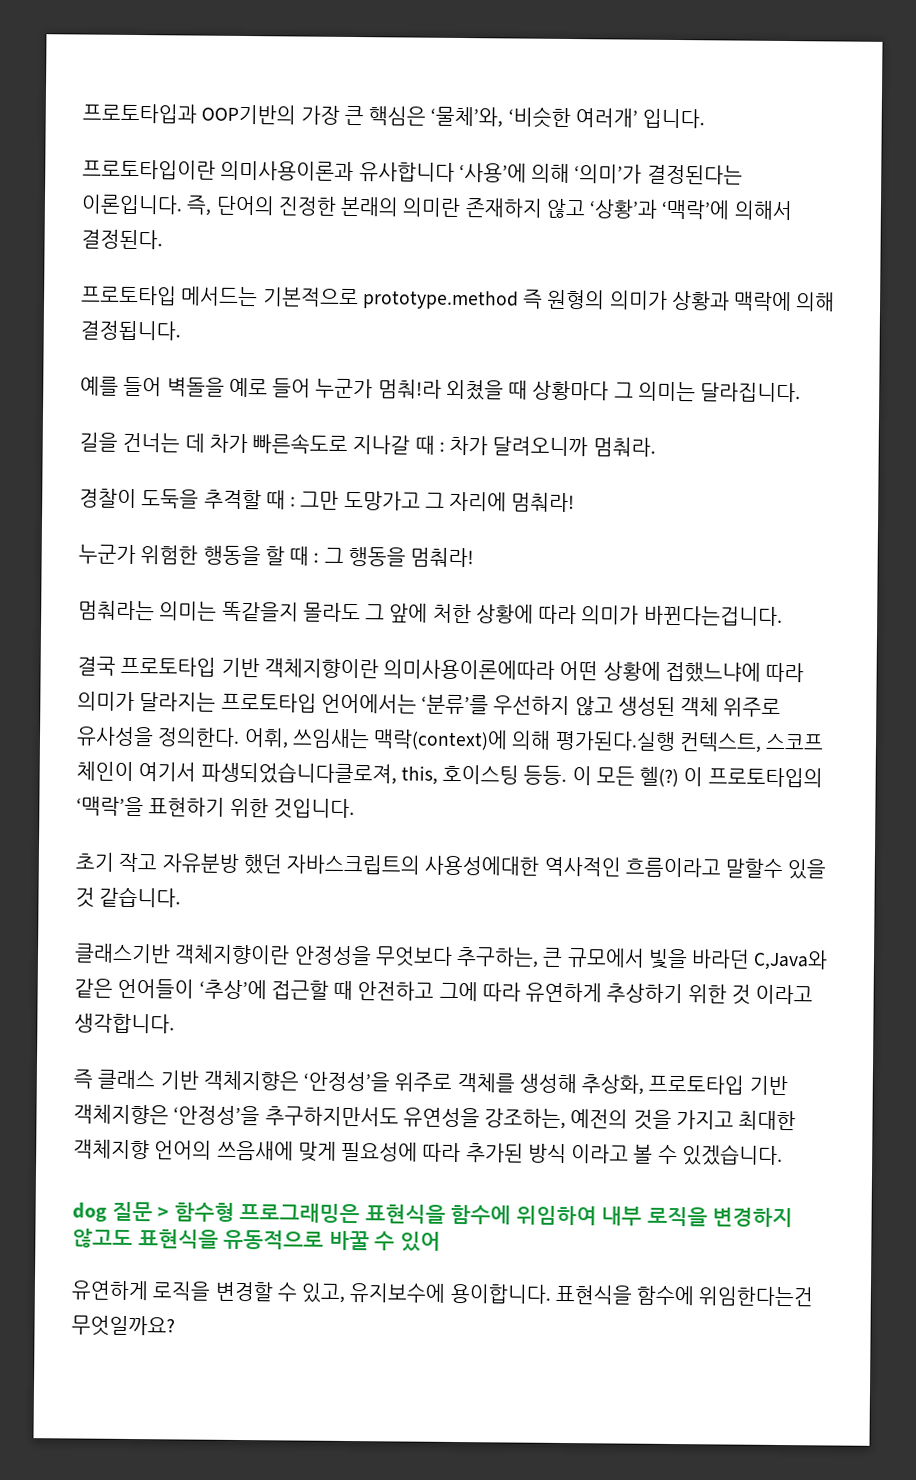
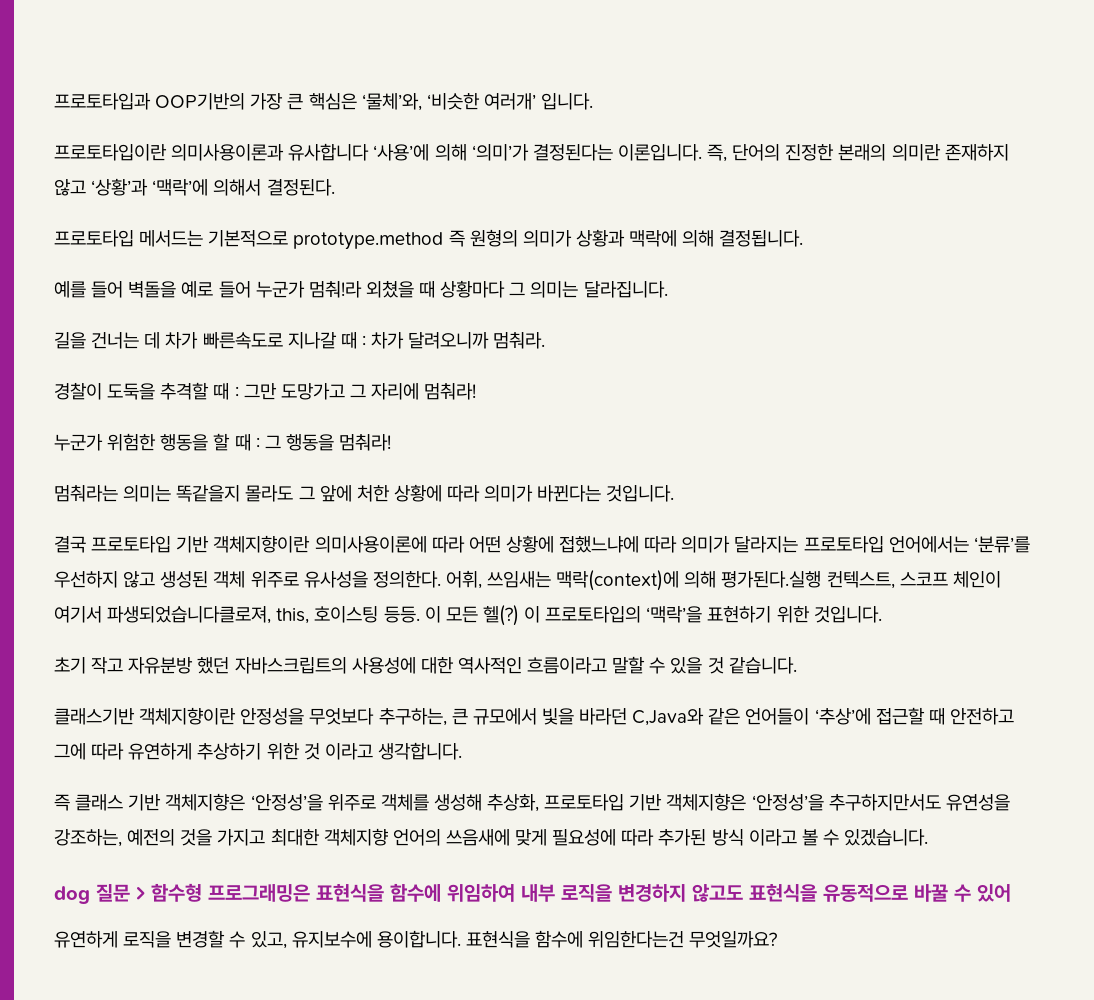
- 멈춰라는 의미는 똑같을지 몰라도 그 앞에 처한 상황에 따라 의미가 바뀐다는겁니다.
+ 멈춰라는 의미는 똑같을지 몰라도 그 앞에 처한 상황에 따라 의미가 바뀐다는 것입니다.
- 결국 프로토타입 기반 객체지향이란 의미사용이론에따라 어떤 상황에 접했느냐에 따라 의미가 달라지는 프로토타입 언어에서는 ‘분류’를 우선하지 않고 생성된 객체 위주로 유사성을 정의한다.
+ 결국 프로토타입 기반 객체지향이란 의미사용이론에 따라 어떤 상황에 접했느냐에 따라 의미가 달라지는 프로토타입 언어에서는 ‘분류’를 우선하지 않고 생성된 객체 위주로 유사성을 정의한다.
- 초기 작고 자유분방 했던 자바스크립트의 사용성에대한 역사적인 흐름이라고 말할수 있을 것 같습니다.
+ 초기 작고 자유분방 했던 자바스크립트의 사용성에 대한 역사적인 흐름이라고 말할 수 있을 것 같습니다.

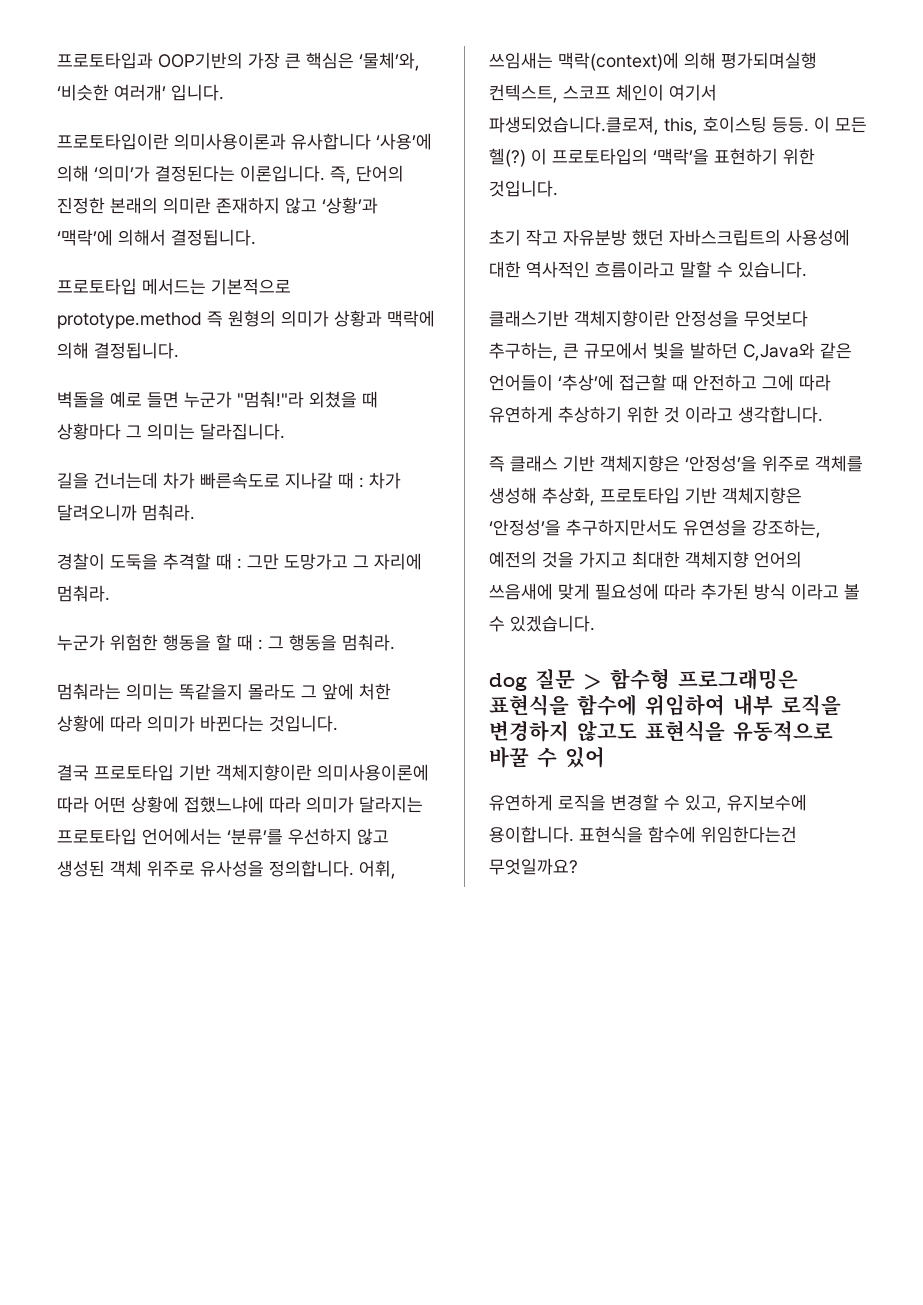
- 즉, 단어의 진정한 본래의 의미란 존재하지 않고 ‘상황’과 ‘맥락’에 의해서 결정된다.
+ 즉, 단어의 진정한 본래의 의미란 존재하지 않고 ‘상황’과 ‘맥락’에 의해서 결정됩니다.
- 예를 들어 벽돌을 예로 들어 누군가 멈춰!라 외쳤을 때 상황마다 그 의미는 달라집니다.
+ 벽돌을 예로 들면 누군가 "멈춰!"라 외쳤을 때 상황마다 그 의미는 달라집니다.
- 길을 건너는 데 차가 빠른속도로 지나갈 때 : 차가 달려오니까 멈춰라.
+ 길을 건너는데 차가 빠른속도로 지나갈 때 : 차가 달려오니까 멈춰라.
- 경찰이 도둑을 추격할 때 : 그만 도망가고 그 자리에 멈춰라!
+ 경찰이 도둑을 추격할 때 : 그만 도망가고 그 자리에 멈춰라.
- 누군가 위험한 행동을 할 때 : 그 행동을 멈춰라!
+ 누군가 위험한 행동을 할 때 : 그 행동을 멈춰라.
- 결국 프로토타입 기반 객체지향이란 의미사용이론에 따라 어떤 상황에 접했느냐에 따라 의미가 달라지는 프로토타입 언어에서는 ‘분류’를 우선하지 않고 생성된 객체 위주로 유사성을 정의한다.
+ 결국 프로토타입 기반 객체지향이란 의미사용이론에 따라 어떤 상황에 접했느냐에 따라 의미가 달라지는 프로토타입 언어에서는 ‘분류’를 우선하지 않고 생성된 객체 위주로 유사성을 정의합니다.
- 어휘, 쓰임새는 맥락(context)에 의해 평가된다.실행 컨텍스트, 스코프 체인이 여기서 파생되었습니다클로져, this, 호이스팅 등등.
+ 어휘, 쓰임새는 맥락(context)에 의해 평가되며실행 컨텍스트, 스코프 체인이 여기서 파생되었습니다.클로져, this, 호이스팅 등등.
- 초기 작고 자유분방 했던 자바스크립트의 사용성에 대한 역사적인 흐름이라고 말할 수 있을 것 같습니다.
+ 초기 작고 자유분방 했던 자바스크립트의 사용성에 대한 역사적인 흐름이라고 말할 수 있습니다.
- 클래스기반 객체지향이란 안정성을 무엇보다 추구하는, 큰 규모에서 빛을 바라던 C,Java와 같은 언어들이 ‘추상’에 접근할 때 안전하고 그에 따라 유연하게 추상하기 위한 것 이라고 생각합니다.
+ 클래스기반 객체지향이란 안정성을 무엇보다 추구하는, 큰 규모에서 빛을 발하던 C,Java와 같은 언어들이 ‘추상’에 접근할 때 안전하고 그에 따라 유연하게 추상하기 위한 것 이라고 생각합니다.

